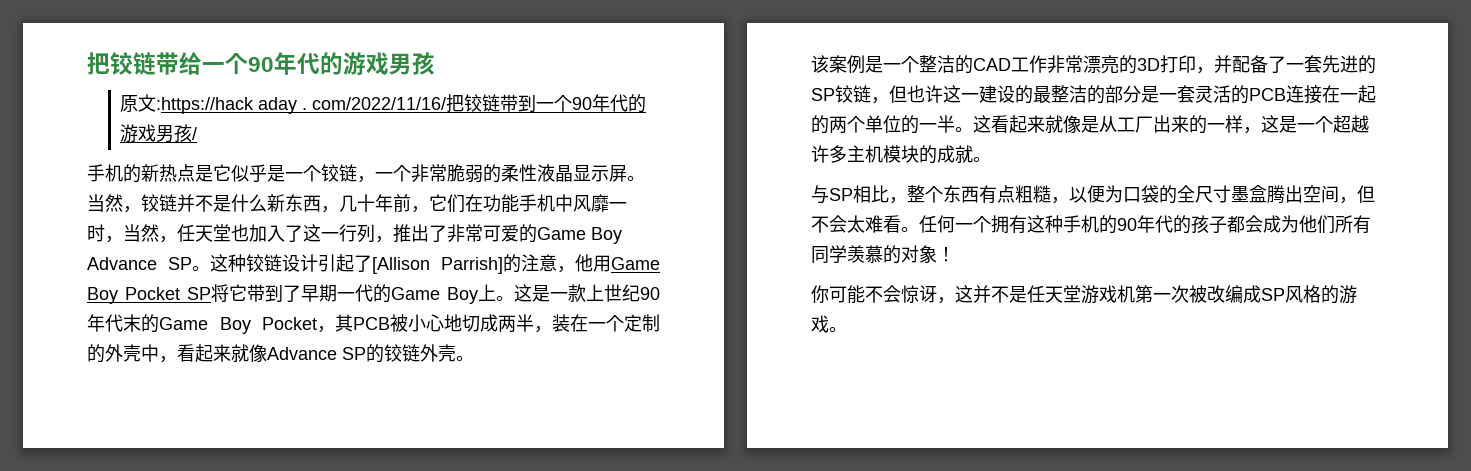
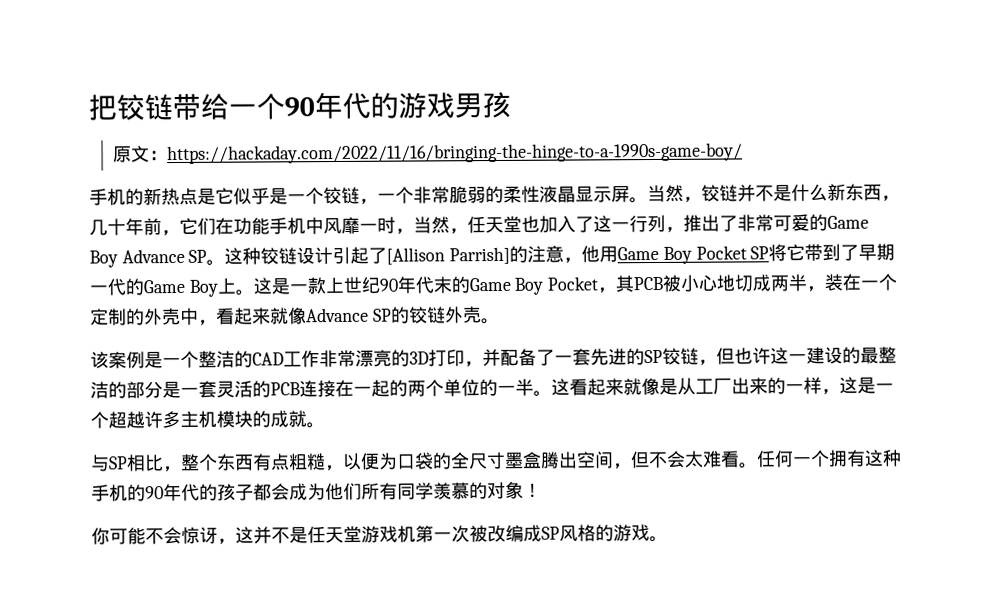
- 原文:https://hack aday . com/2022/11/16/把铰链带到一个90年代的游戏男孩/
+ 原文：https://hackaday.com/2022/11/16/bringing-the-hinge-to-a-1990s-game-boy/

